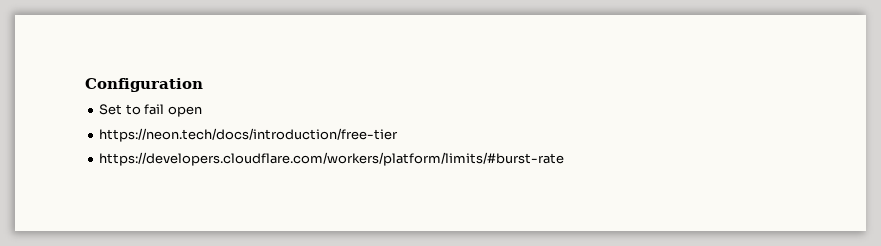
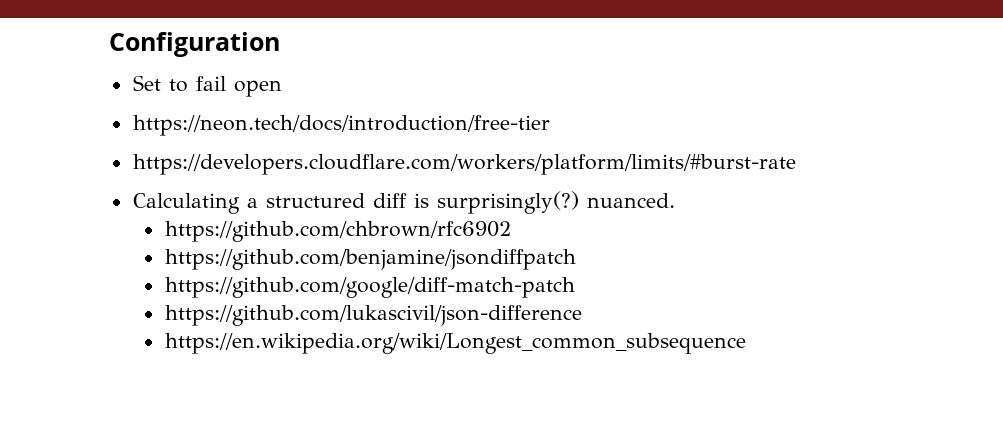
+ Calculating a structured diff is surprisingly(?) nuanced.
+ https://github.com/chbrown/rfc6902
+ https://github.com/benjamine/jsondiffpatch
+ https://github.com/google/diff-match-patch
+ https://github.com/lukascivil/json-difference
+ https://en.wikipedia.org/wiki/Longest_common_subsequence

